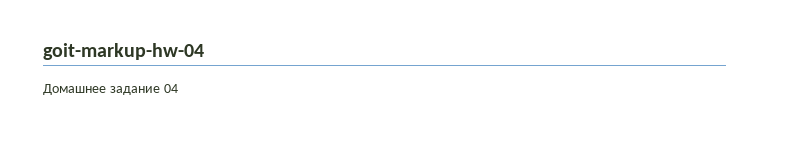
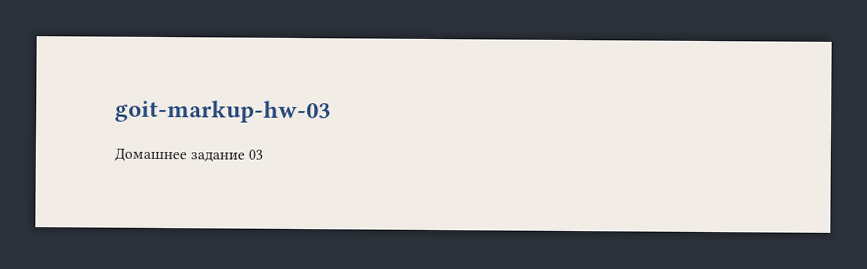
- goit-markup-hw-04
+ goit-markup-hw-03
- Домашнее задание 04
+ Домашнее задание 03

